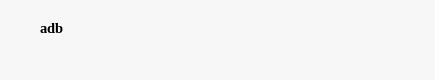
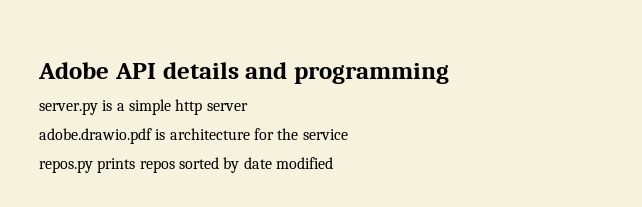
- adb
+ Adobe API details and programming
+ server.py is a simple http server
+ adobe.drawio.pdf is architecture for the service
+ repos.py prints repos sorted by date modified

